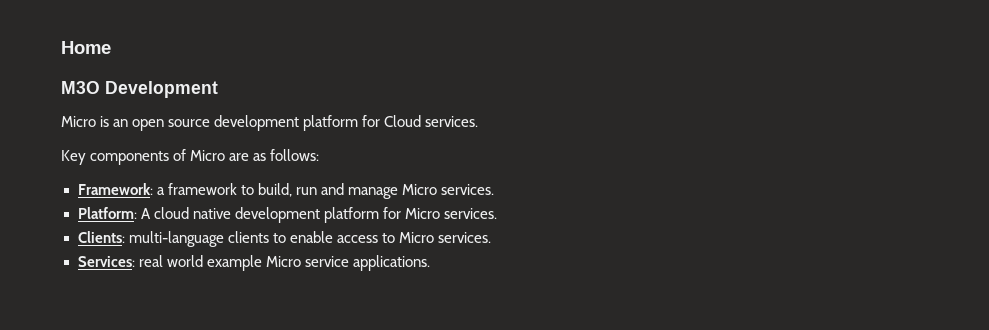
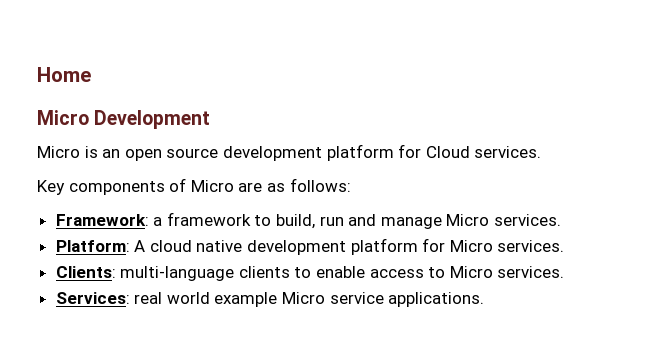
- M3O Development
+ Micro Development

